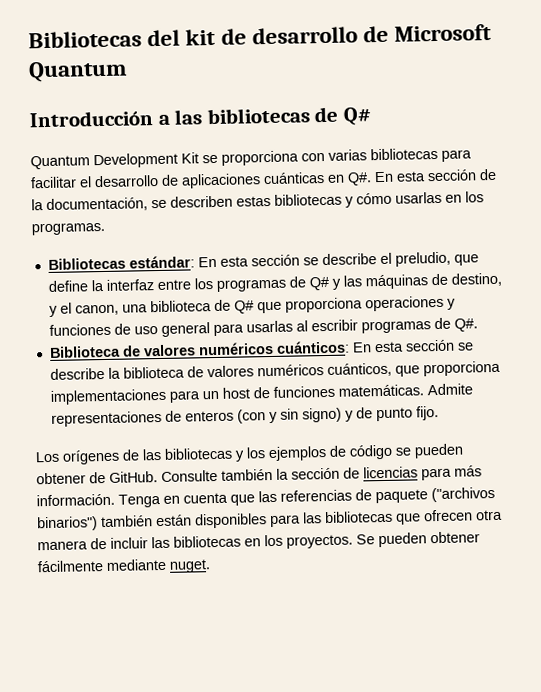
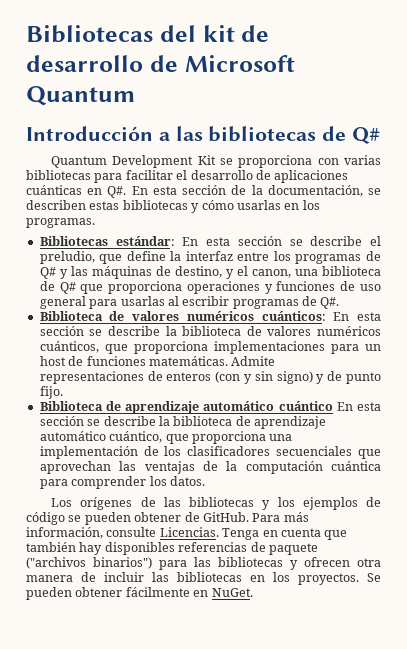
+ Biblioteca de aprendizaje automático cuántico En esta sección se describe la biblioteca de aprendizaje automático cuántico, que proporciona una implementación de los clasificadores secuenciales que aprovechan las ventajas de la computación cuántica para comprender los datos.
- Consulte también la sección de licencias para más información.
+ Para más información, consulte Licencias.
- Tenga en cuenta que las referencias de paquete ("archivos binarios") también están disponibles para las bibliotecas que ofrecen otra manera de incluir las bibliotecas en los proyectos.
+ Tenga en cuenta que también hay disponibles referencias de paquete ("archivos binarios") para las bibliotecas y ofrecen otra manera de incluir las bibliotecas en los proyectos.
- Se pueden obtener fácilmente mediante nuget.
+ Se pueden obtener fácilmente en NuGet.

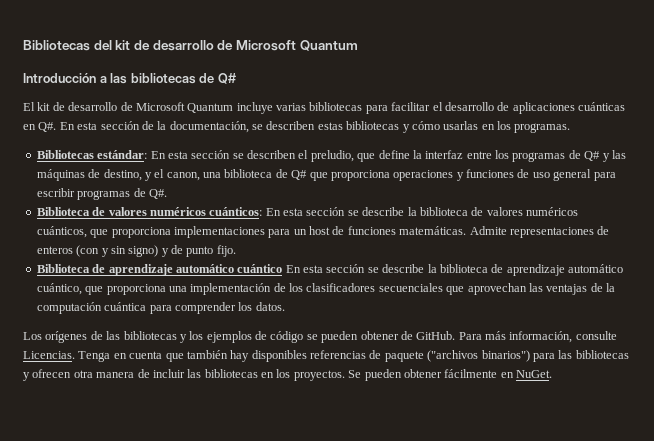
- Quantum Development Kit se proporciona con varias bibliotecas para facilitar el desarrollo de aplicaciones cuánticas en Q#. En esta sección de la documentación, se describen estas bibliotecas y cómo usarlas en los programas.
+ El kit de desarrollo de Microsoft Quantum incluye varias bibliotecas para facilitar el desarrollo de aplicaciones cuánticas en Q#. En esta sección de la documentación, se describen estas bibliotecas y cómo usarlas en los programas.
- Bibliotecas estándar: En esta sección se describe el preludio, que define la interfaz entre los programas de Q# y las máquinas de destino, y el canon, una biblioteca de Q# que proporciona operaciones y funciones de uso general para usarlas al escribir programas de Q#.
+ Bibliotecas estándar: En esta sección se describen el preludio, que define la interfaz entre los programas de Q# y las máquinas de destino, y el canon, una biblioteca de Q# que proporciona operaciones y funciones de uso general para escribir programas de Q#.

